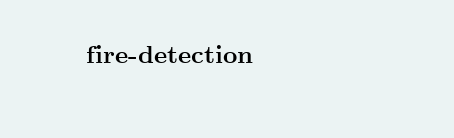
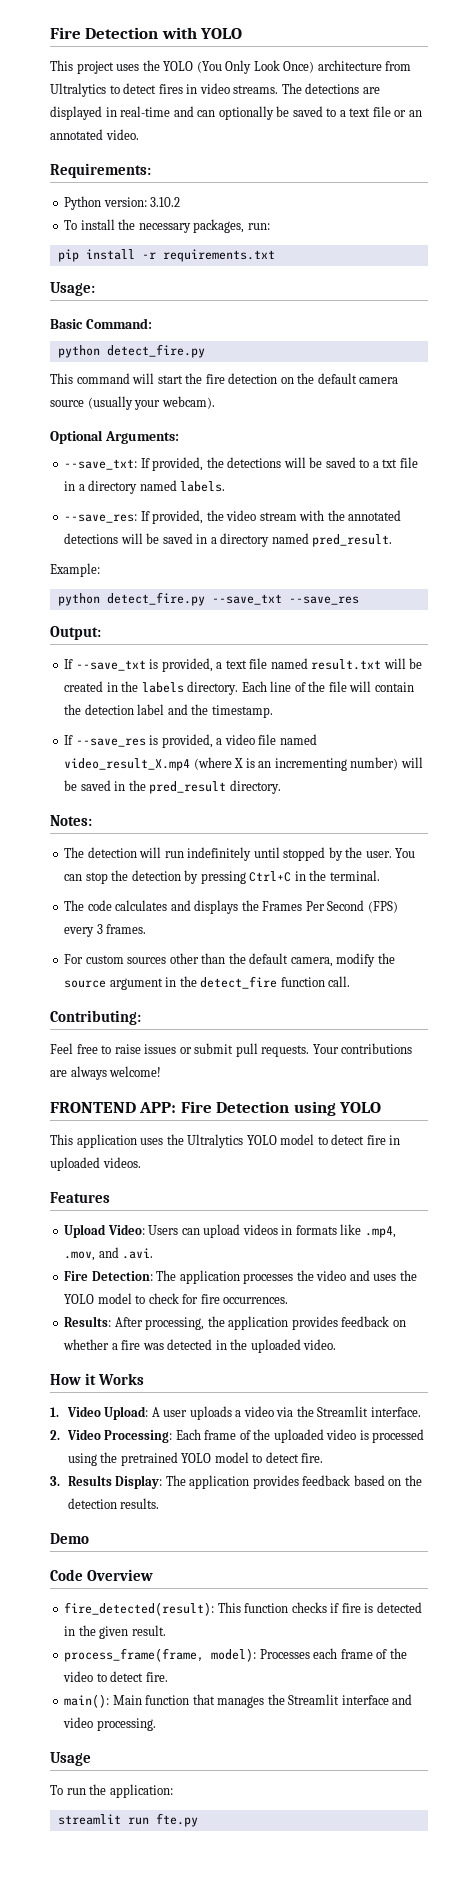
- fire-detection
+ Fire Detection with YOLO
+ This project uses the YOLO (You Only Look Once) architecture from Ultralytics to detect fires in video streams. The detections are displayed in real-time and can optionally be saved to a text file or an annotated video.
+ Requirements:
+ Python version: 3.10.2
+ To install the necessary packages, run:
+ pip install -r requirements.txt
+ Usage:
+ Basic Command:
+ python detect_fire.py
+ This command will start the fire detection on the default camera source (usually your webcam).
+ Optional Arguments:
+ --save_txt: If provided, the detections will be saved to a txt file in a directory named labels.
+ --save_res: If provided, the video stream with the annotated detections will be saved in a directory named pred_result.
+ Example:
+ python detect_fire.py --save_txt --save_res
+ Output:
+ If --save_txt is provided, a text file named result.txt will be created in the labels directory. Each line of the file will contain the detection label and the timestamp.
+ If --save_res is provided, a video file named video_result_X.mp4 (where X is an incrementing number) will be saved in the pred_result directory.
+ Notes:
+ The detection will run indefinitely until stopped by the user. You can stop the detection by pressing Ctrl+C in the terminal.
+ The code calculates and displays the Frames Per Second (FPS) every 3 frames.
+ For custom sources other than the default camera, modify the source argument in the detect_fire function call.
+ Contributing:
+ Feel free to raise issues or submit pull requests. Your contributions are always welcome!
+ FRONTEND APP: Fire Detection using YOLO
+ This application uses the Ultralytics YOLO model to detect fire in uploaded videos.
+ Features
+ Upload Video: Users can upload videos in formats like .mp4, .mov, and .avi.
+ Fire Detection: The application processes the video and uses the YOLO model to check for fire occurrences.
+ Results: After processing, the application provides feedback on whether a fire was detected in the uploaded video.
+ How it Works
+ 1. Video Upload: A user uploads a video via the Streamlit interface.
+ 2. Video Processing: Each frame of the uploaded video is processed using the pretrained YOLO model to detect fire.
+ 3. Results Display: The application provides feedback based on the detection results.
+ Demo
+ Code Overview
+ fire_detected(result): This function checks if fire is detected in the given result.
+ process_frame(frame, model): Processes each frame of the video to detect fire.
+ main(): Main function that manages the Streamlit interface and video processing.
+ Usage
+ To run the application:
+ streamlit run fte.py

